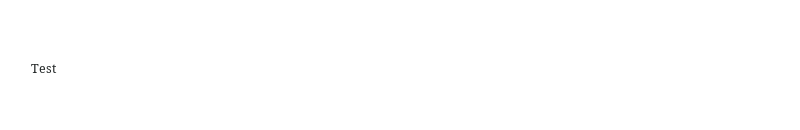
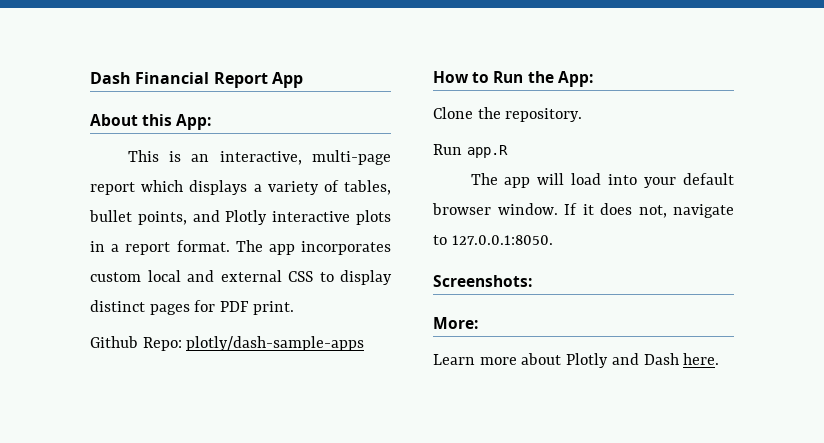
- Test
+ Dash Financial Report App
+ About this App:
+ This is an interactive, multi-page report which displays a variety of tables, bullet points, and Plotly interactive plots in a report format. The app incorporates custom local and external CSS to display distinct pages for PDF print.
+ Github Repo: plotly/dash-sample-apps
+ How to Run the App:
+ Clone the repository.
+ Run app.R
+ The app will load into your default browser window. If it does not, navigate to 127.0.0.1:8050.
+ Screenshots:
+ More:
+ Learn more about Plotly and Dash here.

